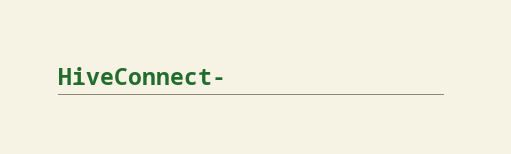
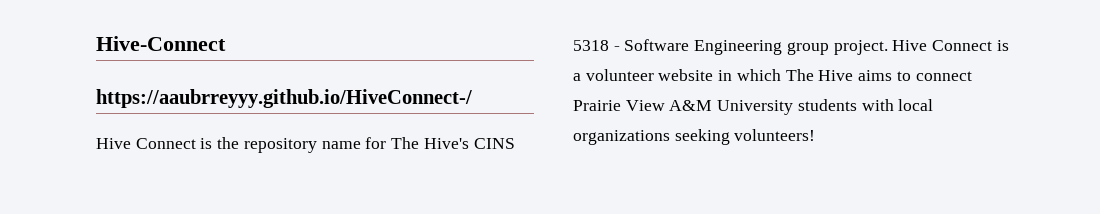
- HiveConnect-
+ Hive-Connect
+ https://aaubrreyyy.github.io/HiveConnect-/
+ Hive Connect is the repository name for The Hive's CINS 5318 - Software Engineering group project. Hive Connect is a volunteer website in which The Hive aims to connect Prairie View A&M University students with local organizations seeking volunteers!

